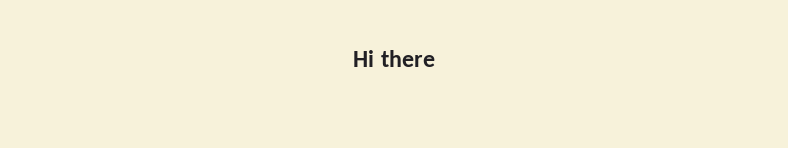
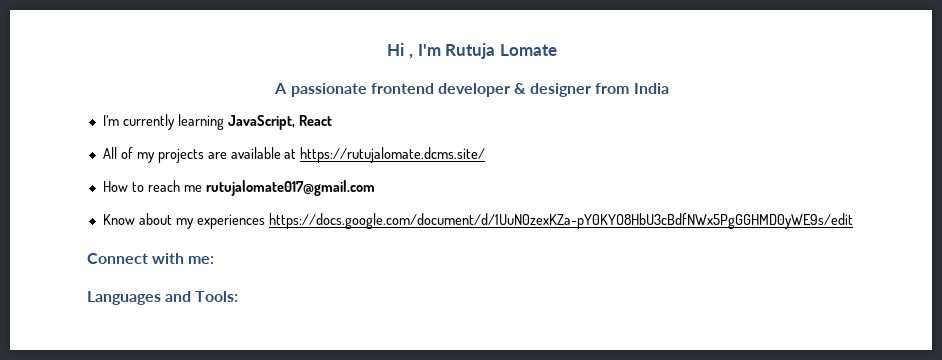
- Hi there
+ Hi , I'm Rutuja Lomate
+ A passionate frontend developer & designer from India
+ I’m currently learning JavaScript, React
+ All of my projects are available at https://rutujalomate.dcms.site/
+ How to reach me rutujalomate017@gmail.com
+ Know about my experiences https://docs.google.com/document/d/1UuN0zexKZa-pY0KYO8HbU3cBdfNWx5PgGGHMD0yWE9s/edit
+ Connect with me:
+ Languages and Tools:

